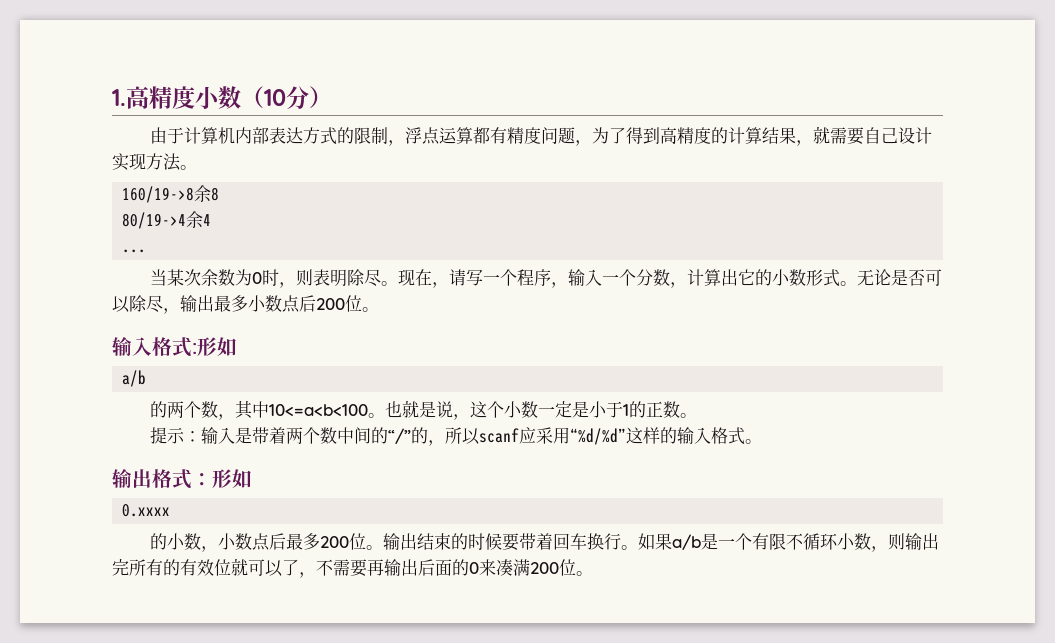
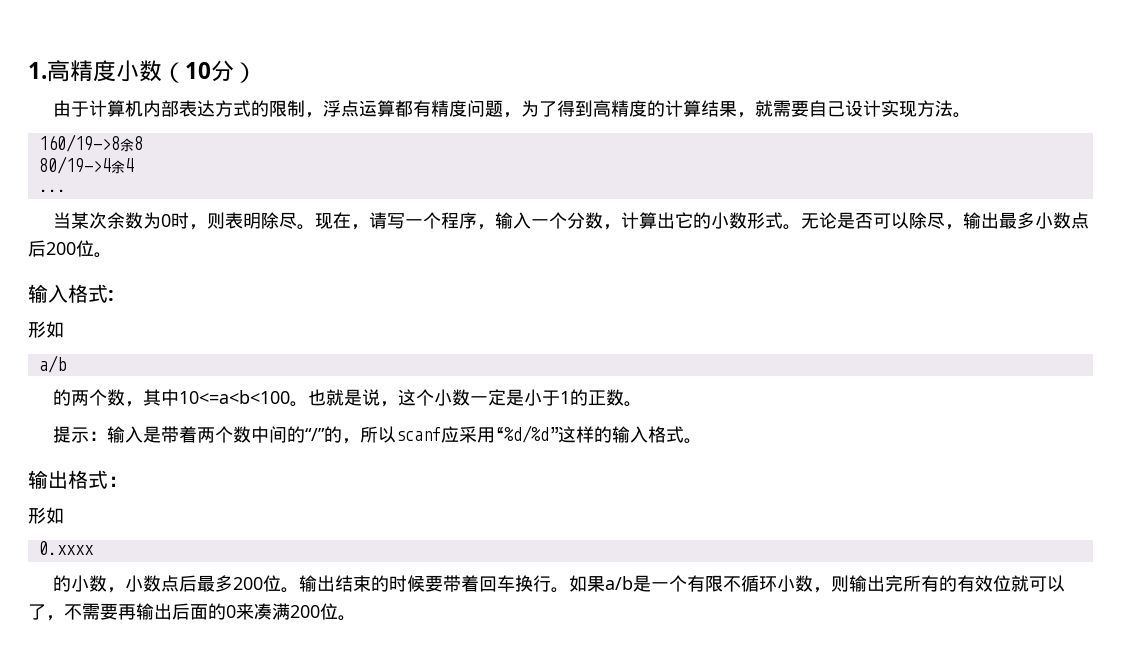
- 输入格式:形如
+ 输入格式:
+ 形如
- 输出格式：形如
+ 输出格式：
+ 形如

